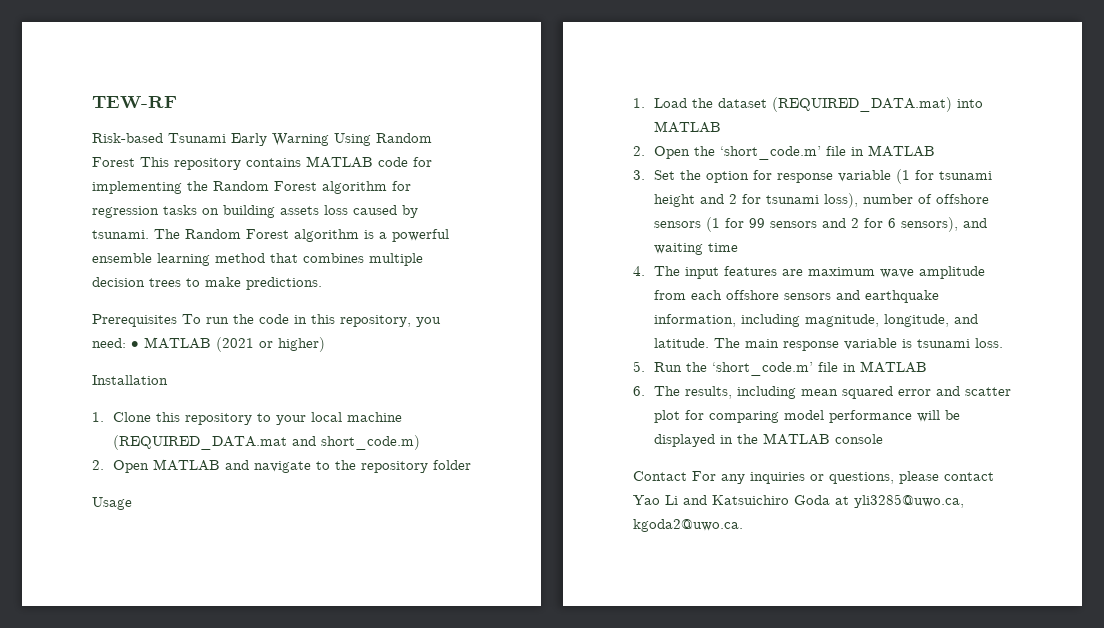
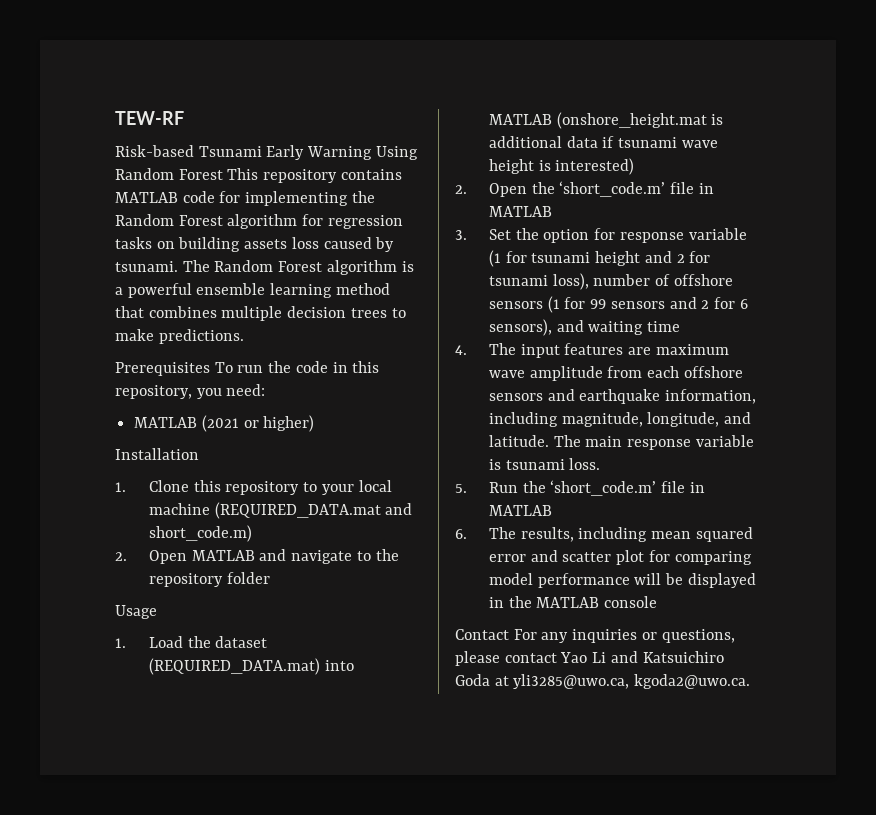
- Prerequisites To run the code in this repository, you need: • MATLAB (2021 or higher)
+ Prerequisites To run the code in this repository, you need:
+ MATLAB (2021 or higher)
- 1. Load the dataset (REQUIRED_DATA.mat) into MATLAB
+ 1. Load the dataset (REQUIRED_DATA.mat) into MATLAB (onshore_height.mat is additional data if tsunami wave height is interested)

